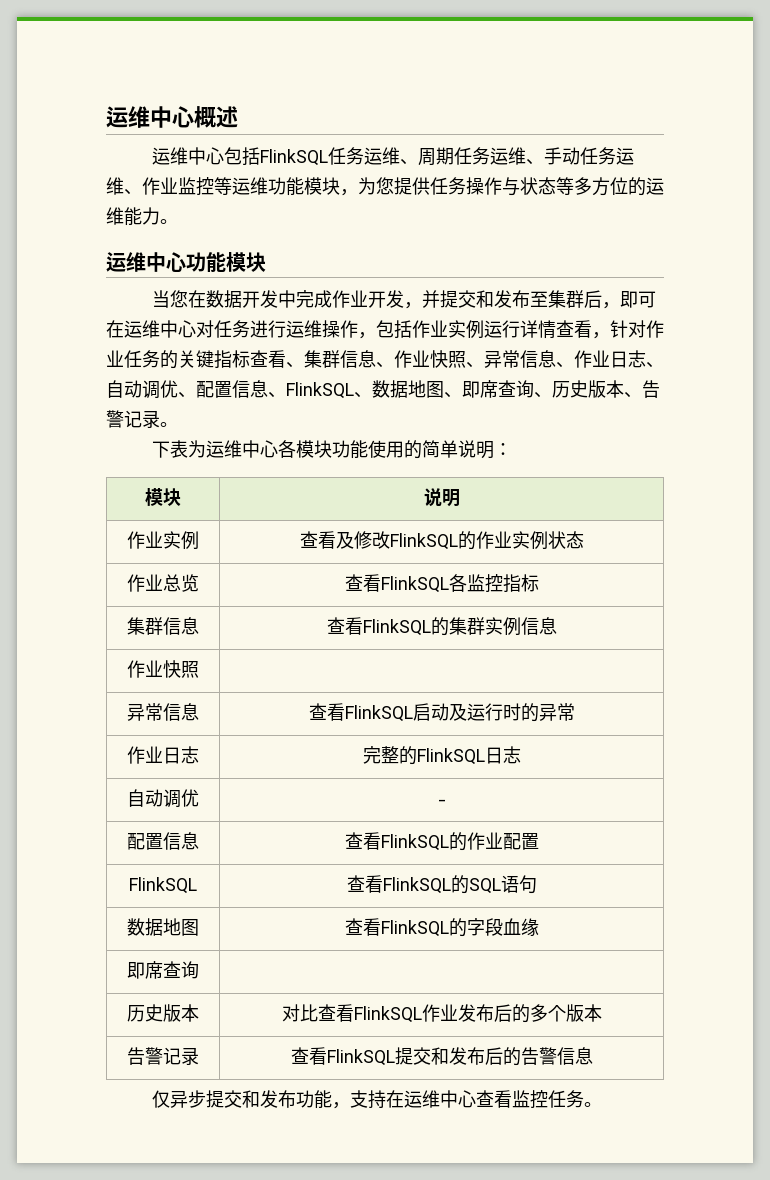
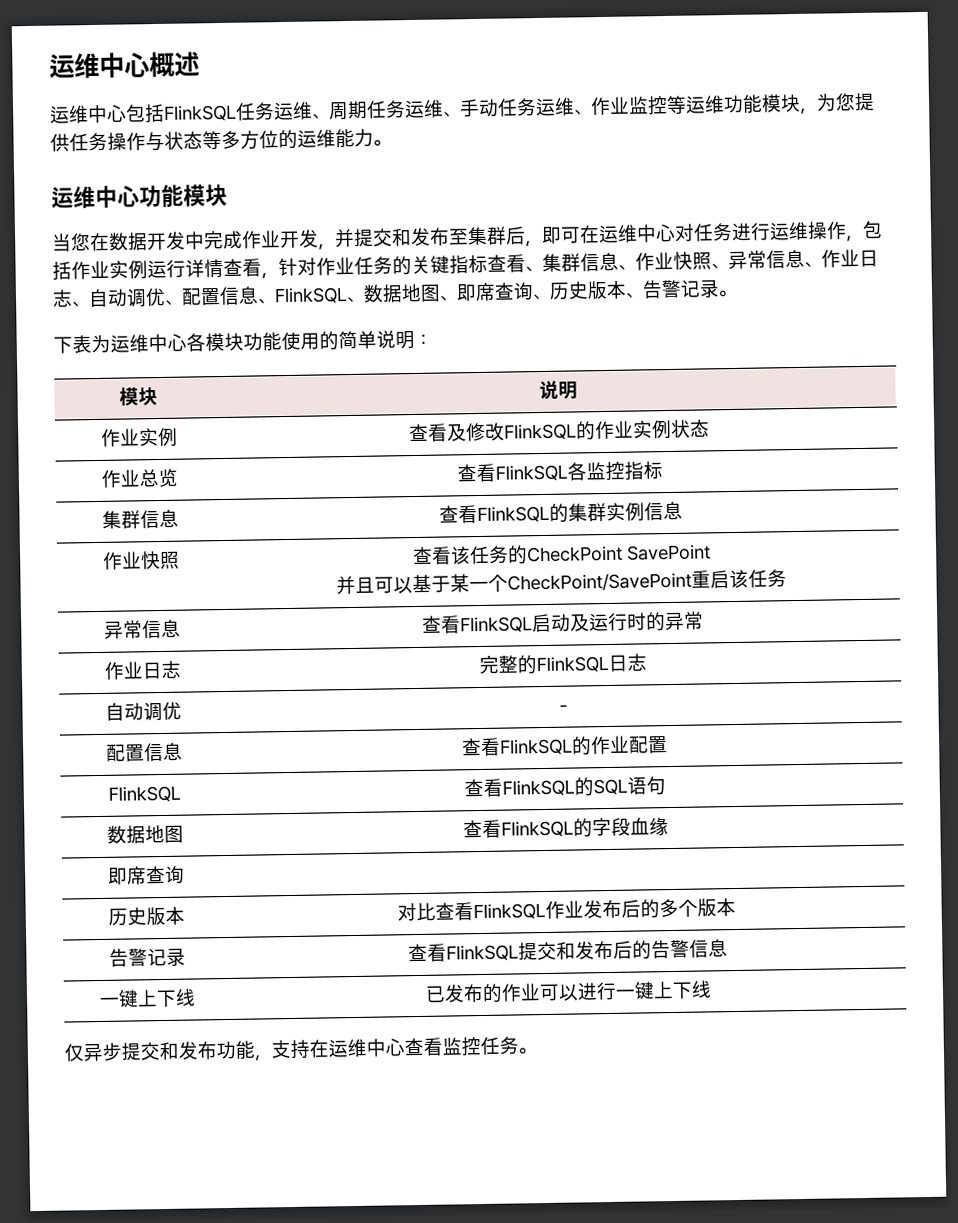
- 作业快照 |
+ 作业快照 | 查看该任务的CheckPoint SavePoint
+ 并且可以基于某一个CheckPoint/SavePoint重启该任务
+ 一键上下线 | 已发布的作业可以进行一键上下线

